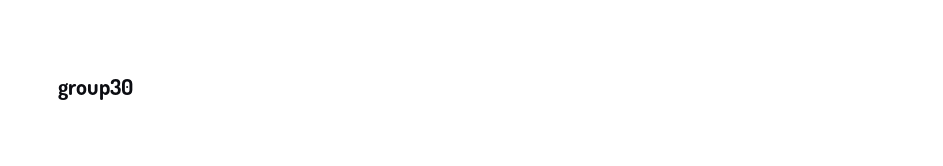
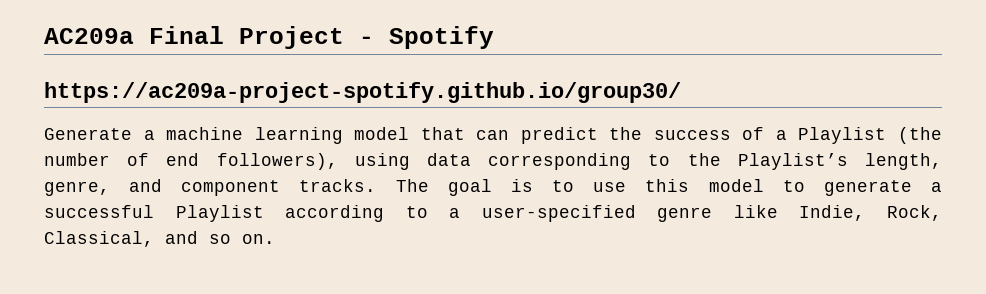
- group30
+ AC209a Final Project - Spotify
+ https://ac209a-project-spotify.github.io/group30/
+ Generate a machine learning model that can predict the success of a Playlist (the number of end followers), using data corresponding to the Playlist’s length, genre, and component tracks. The goal is to use this model to generate a successful Playlist according to a user-specified genre like Indie, Rock, Classical, and so on.

